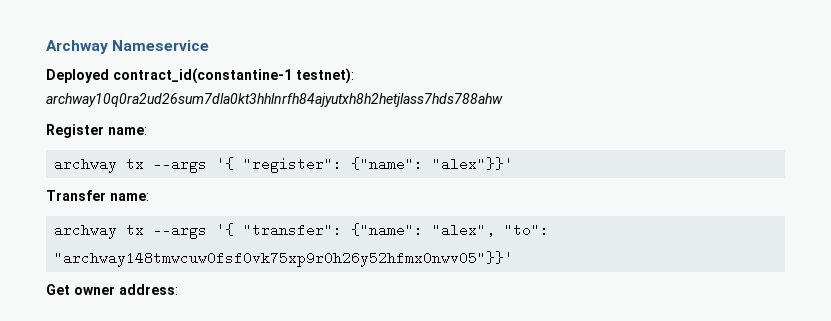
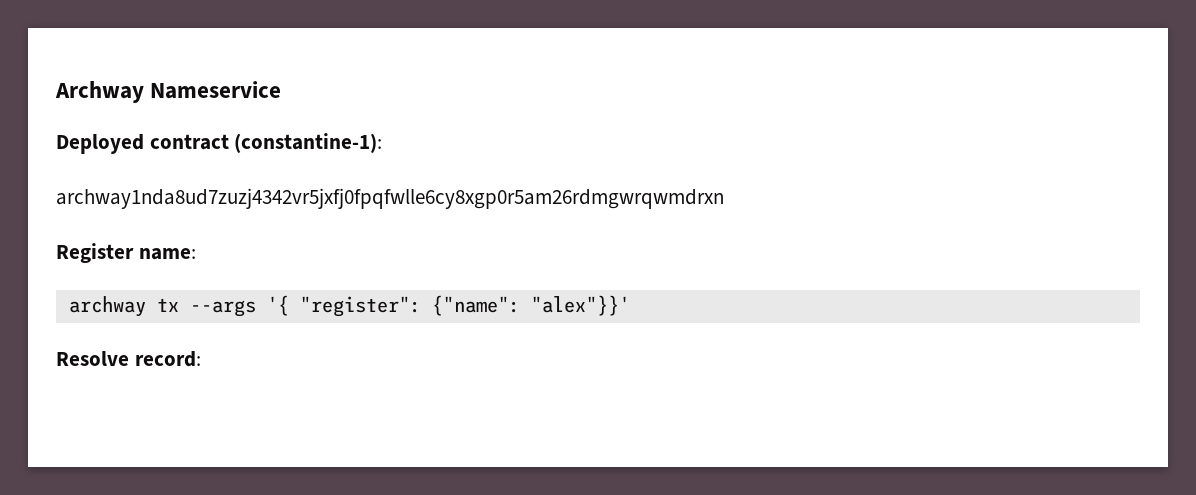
- Deployed contract_id(constantine-1 testnet): archway10q0ra2ud26sum7dla0kt3hhlnrfh84ajyutxh8h2hetjlass7hds788ahw
+ Deployed contract (constantine-1):
+ archway1nda8ud7zuzj4342vr5jxfj0fpqfwlle6cy8xgp0r5am26rdmgwrqwmdrxn
- Transfer name:
- archway tx --args '{ "transfer": {"name": "alex", "to": "archway148tmwcuw0fsf0vk75xp9r0h26y52hfmx0nwv05"}}'
- Get owner address:
+ Resolve record:

